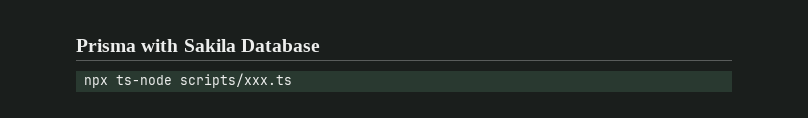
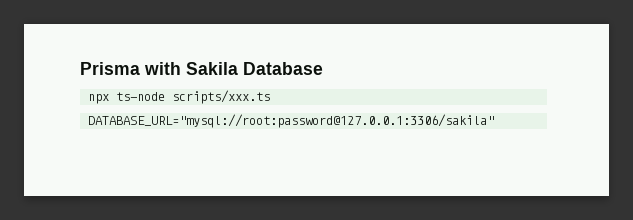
+ DATABASE_URL="mysql://root:password@127.0.0.1:3306/sakila"

